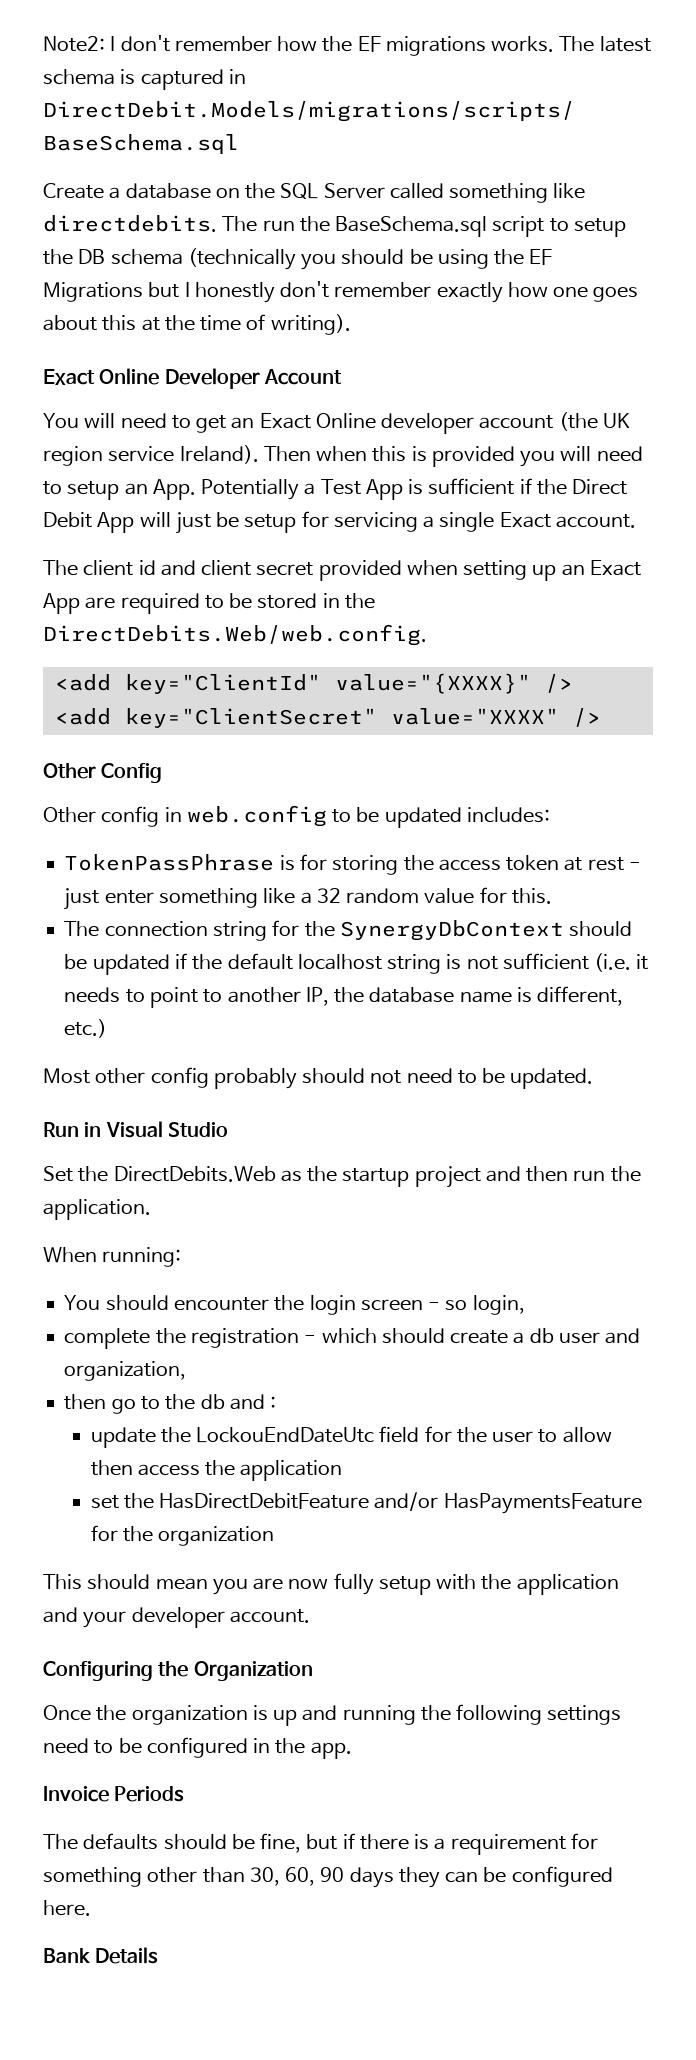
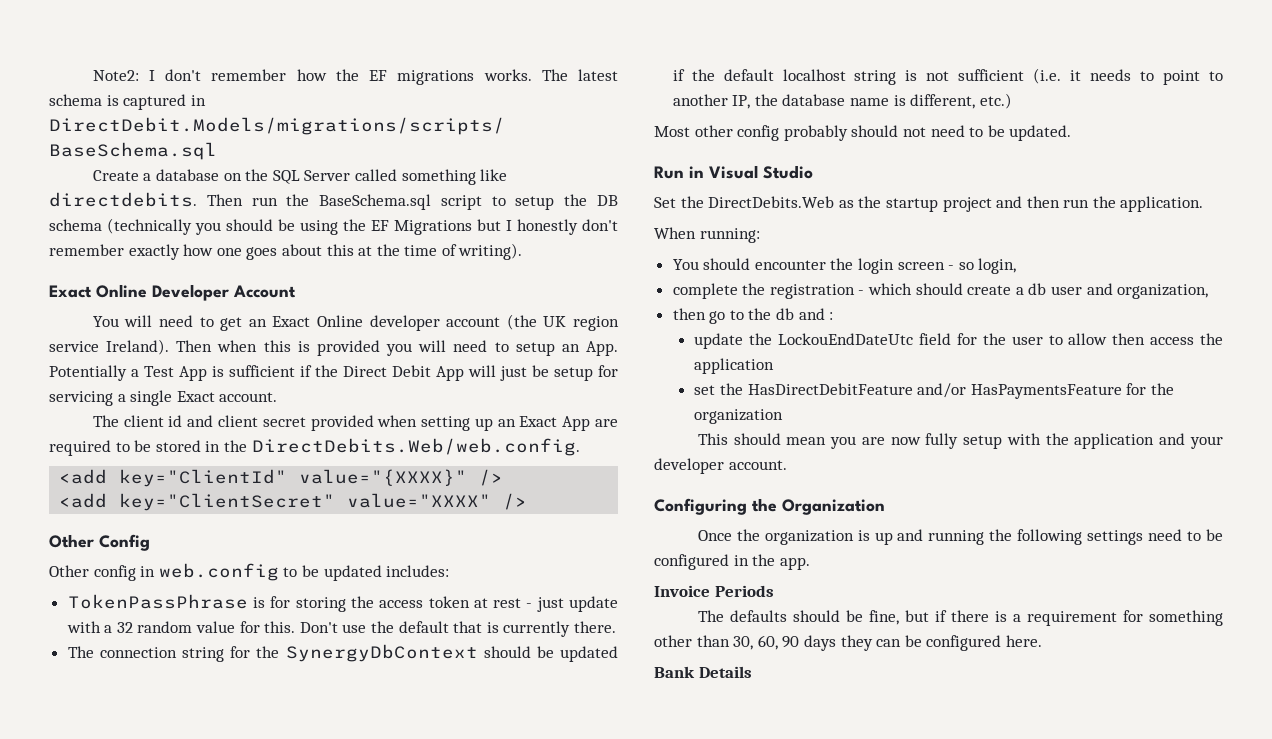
- The run the BaseSchema.sql script to setup the DB schema (technically you should be using the EF Migrations but I honestly don't remember exactly how one goes about this at the time of writing).
+ Then run the BaseSchema.sql script to setup the DB schema (technically you should be using the EF Migrations but I honestly don't remember exactly how one goes about this at the time of writing).
- TokenPassPhrase is for storing the access token at rest - just enter something like a 32 random value for this.
+ TokenPassPhrase is for storing the access token at rest - just update with a 32 random value for this. Don't use the default that is currently there.

